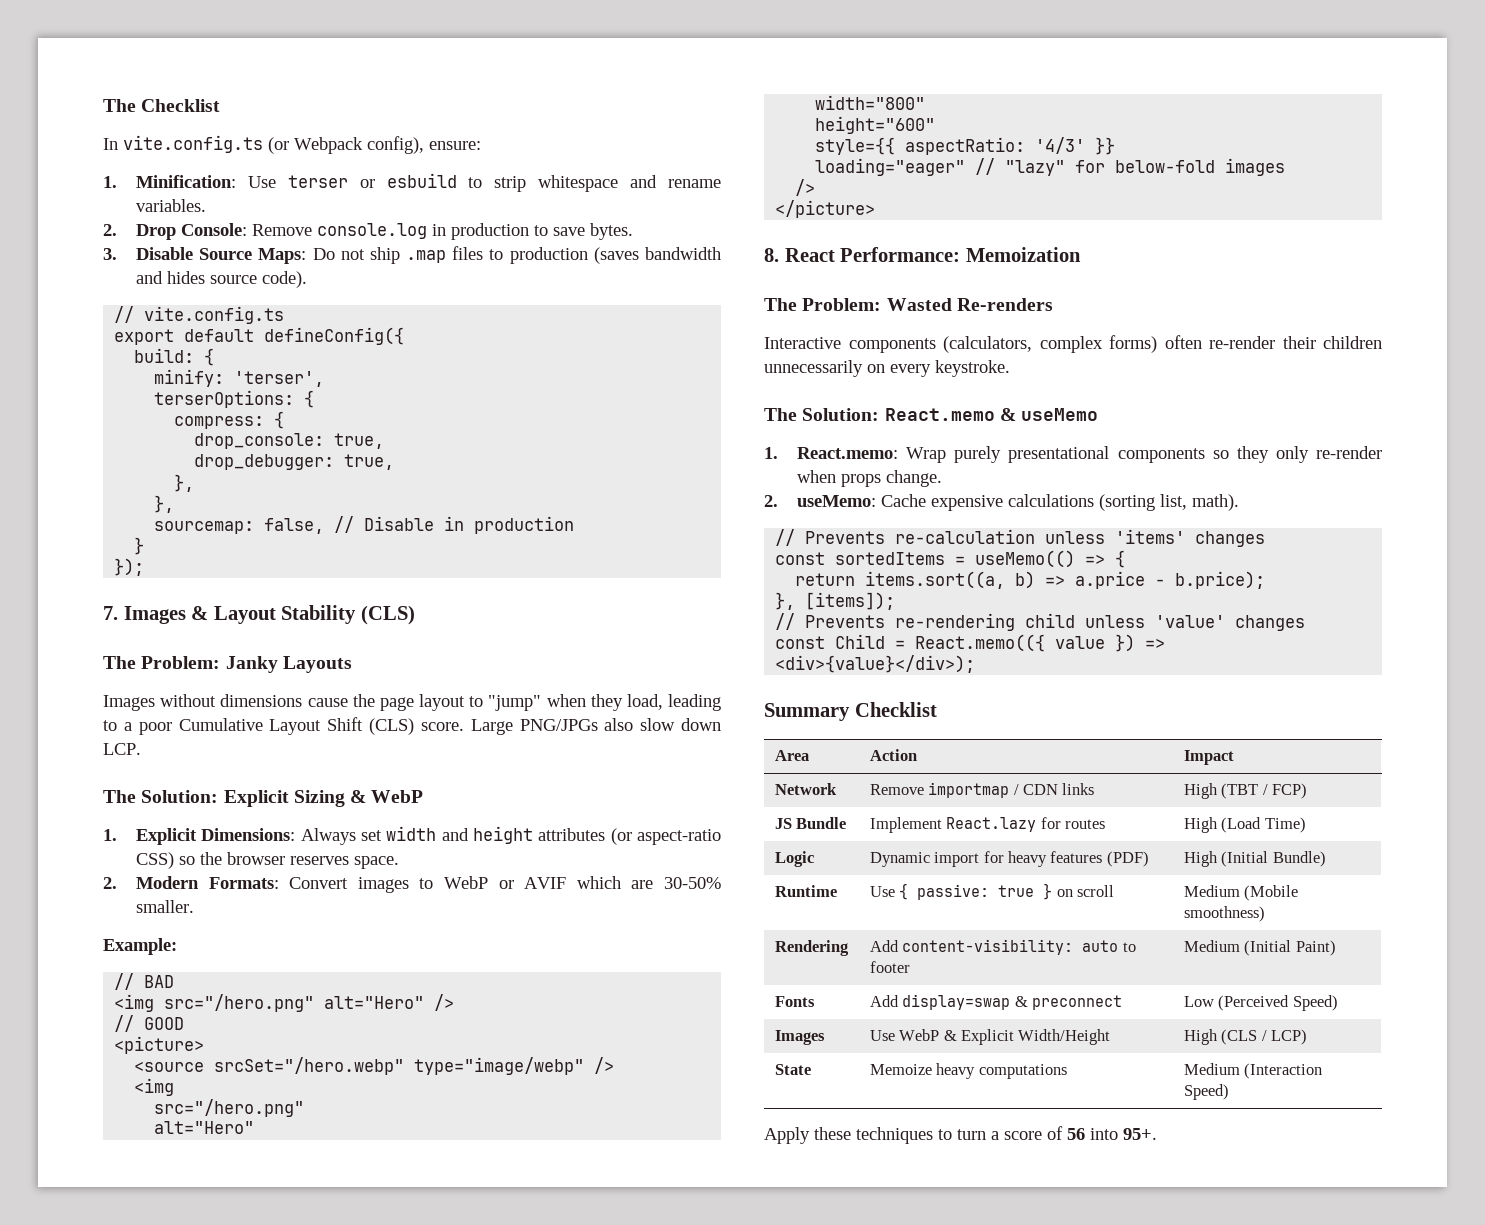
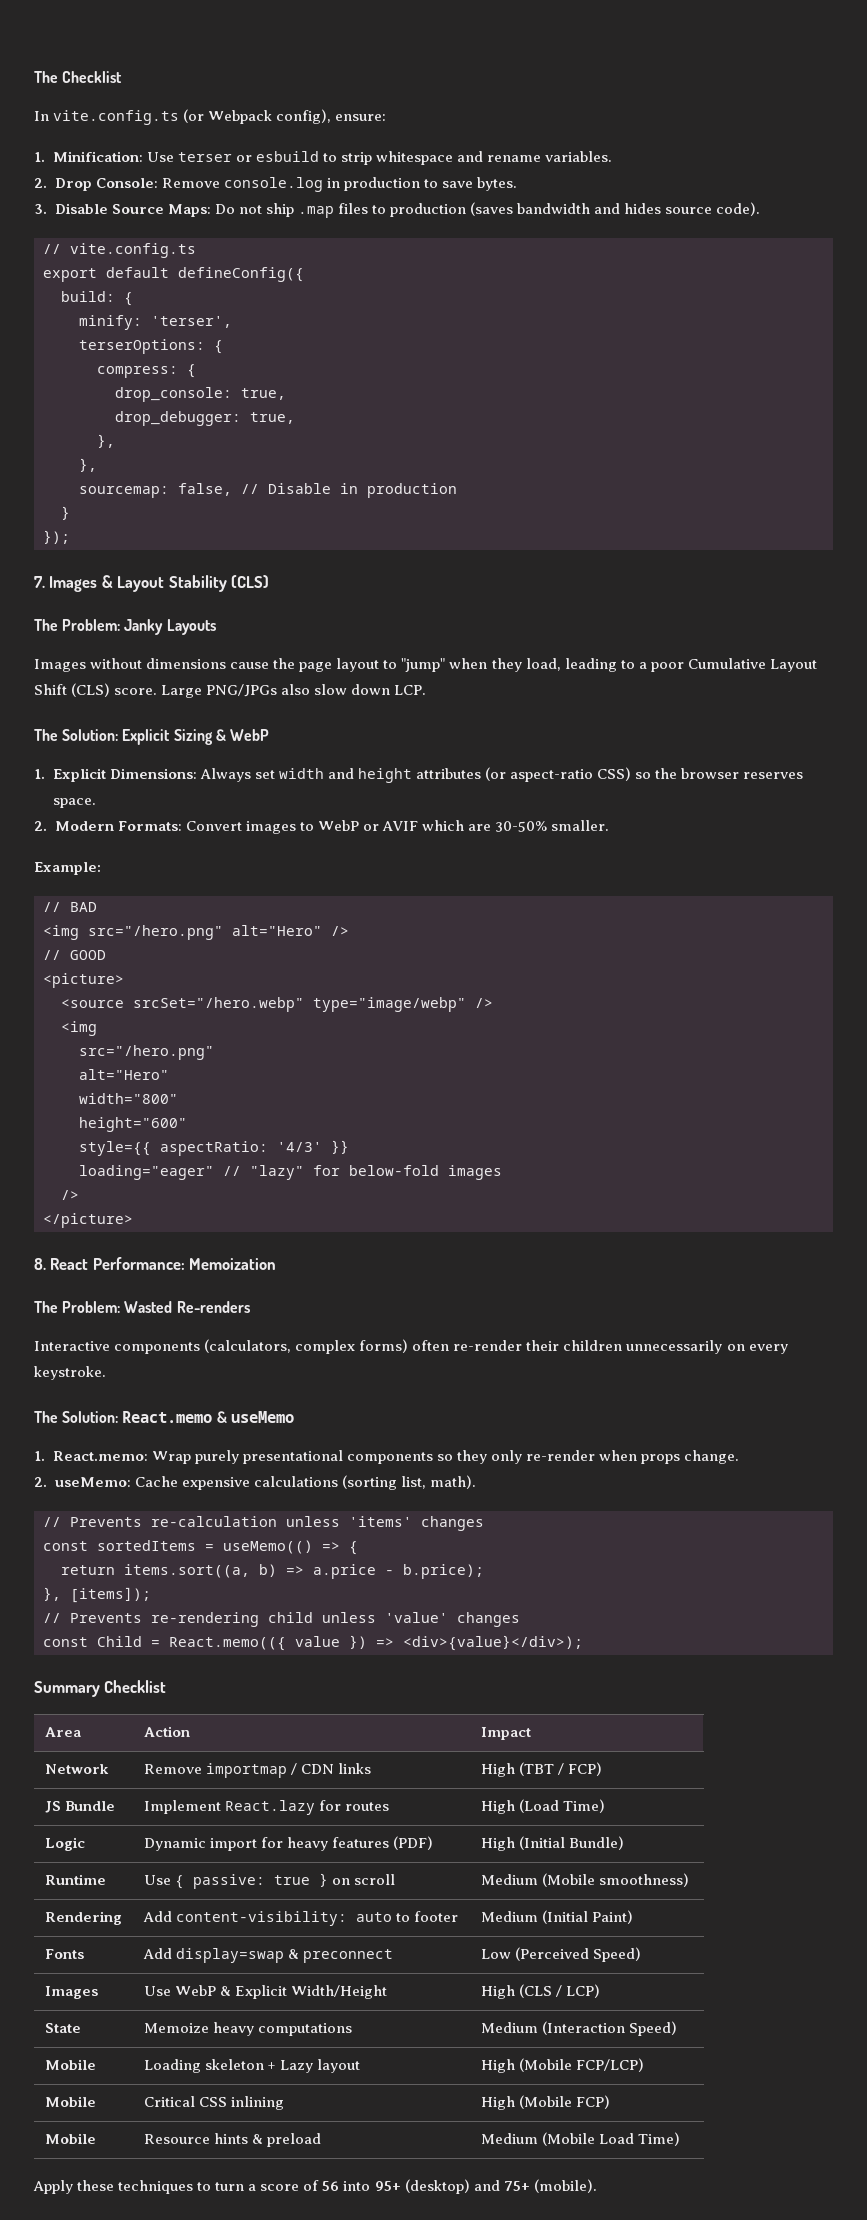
+ Mobile | Loading skeleton + Lazy layout | High (Mobile FCP/LCP)
+ Mobile | Critical CSS inlining | High (Mobile FCP)
+ Mobile | Resource hints & preload | Medium (Mobile Load Time)
- Apply these techniques to turn a score of 56 into 95+.
+ Apply these techniques to turn a score of 56 into 95+ (desktop) and 75+ (mobile).

